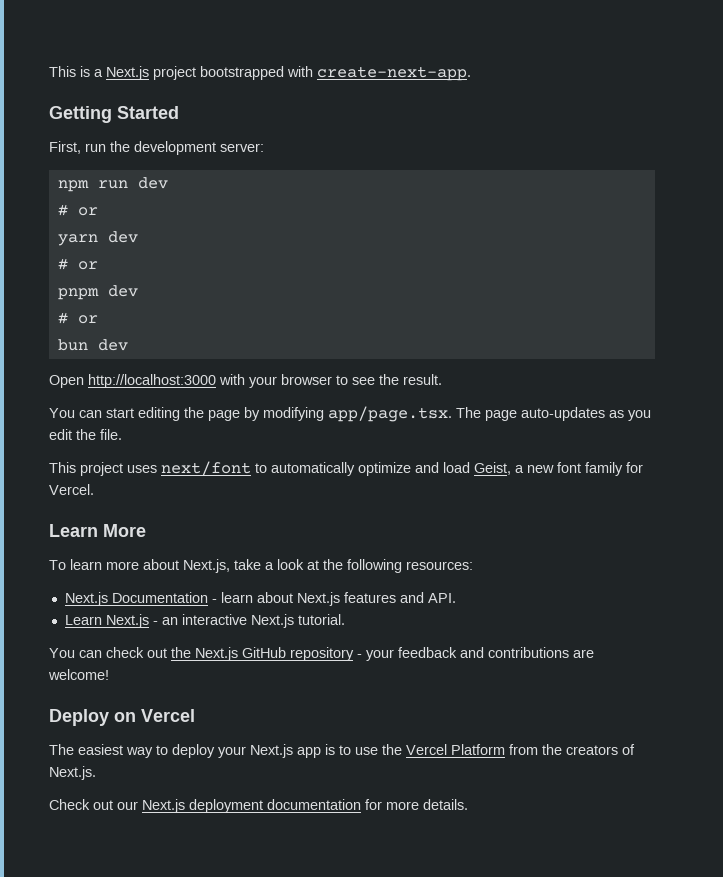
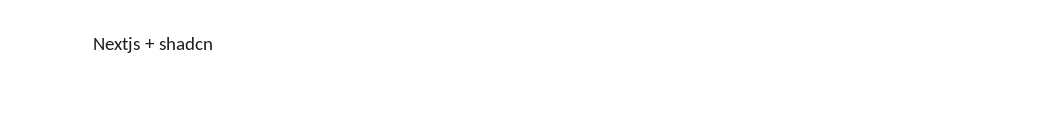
- This is a Next.js project bootstrapped with create-next-app.
- Getting Started
- First, run the development server:
- npm run dev
- # or
- yarn dev
- # or
- pnpm dev
- # or
- bun dev
- Open http://localhost:3000 with your browser to see the result.
- You can start editing the page by modifying app/page.tsx. The page auto-updates as you edit the file.
- This project uses next/font to automatically optimize and load Geist, a new font family for Vercel.
- Learn More
- To learn more about Next.js, take a look at the following resources:
- Next.js Documentation - learn about Next.js features and API.
- Learn Next.js - an interactive Next.js tutorial.
- You can check out the Next.js GitHub repository - your feedback and contributions are welcome!
- Deploy on Vercel
- The easiest way to deploy your Next.js app is to use the Vercel Platform from the creators of Next.js.
- Check out our Next.js deployment documentation for more details.
+ Nextjs + shadcn

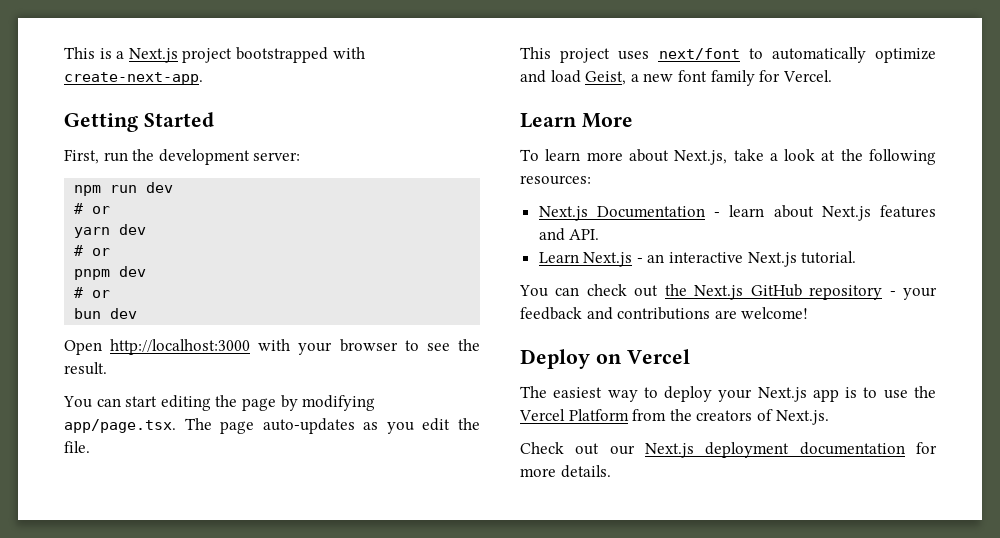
- Nextjs + shadcn
+ This is a Next.js project bootstrapped with create-next-app.
+ Getting Started
+ First, run the development server:
+ npm run dev
+ # or
+ yarn dev
+ # or
+ pnpm dev
+ # or
+ bun dev
+ Open http://localhost:3000 with your browser to see the result.
+ You can start editing the page by modifying app/page.tsx. The page auto-updates as you edit the file.
+ This project uses next/font to automatically optimize and load Geist, a new font family for Vercel.
+ Learn More
+ To learn more about Next.js, take a look at the following resources:
+ Next.js Documentation - learn about Next.js features and API.
+ Learn Next.js - an interactive Next.js tutorial.
+ You can check out the Next.js GitHub repository - your feedback and contributions are welcome!
+ Deploy on Vercel
+ The easiest way to deploy your Next.js app is to use the Vercel Platform from the creators of Next.js.
+ Check out our Next.js deployment documentation for more details.

